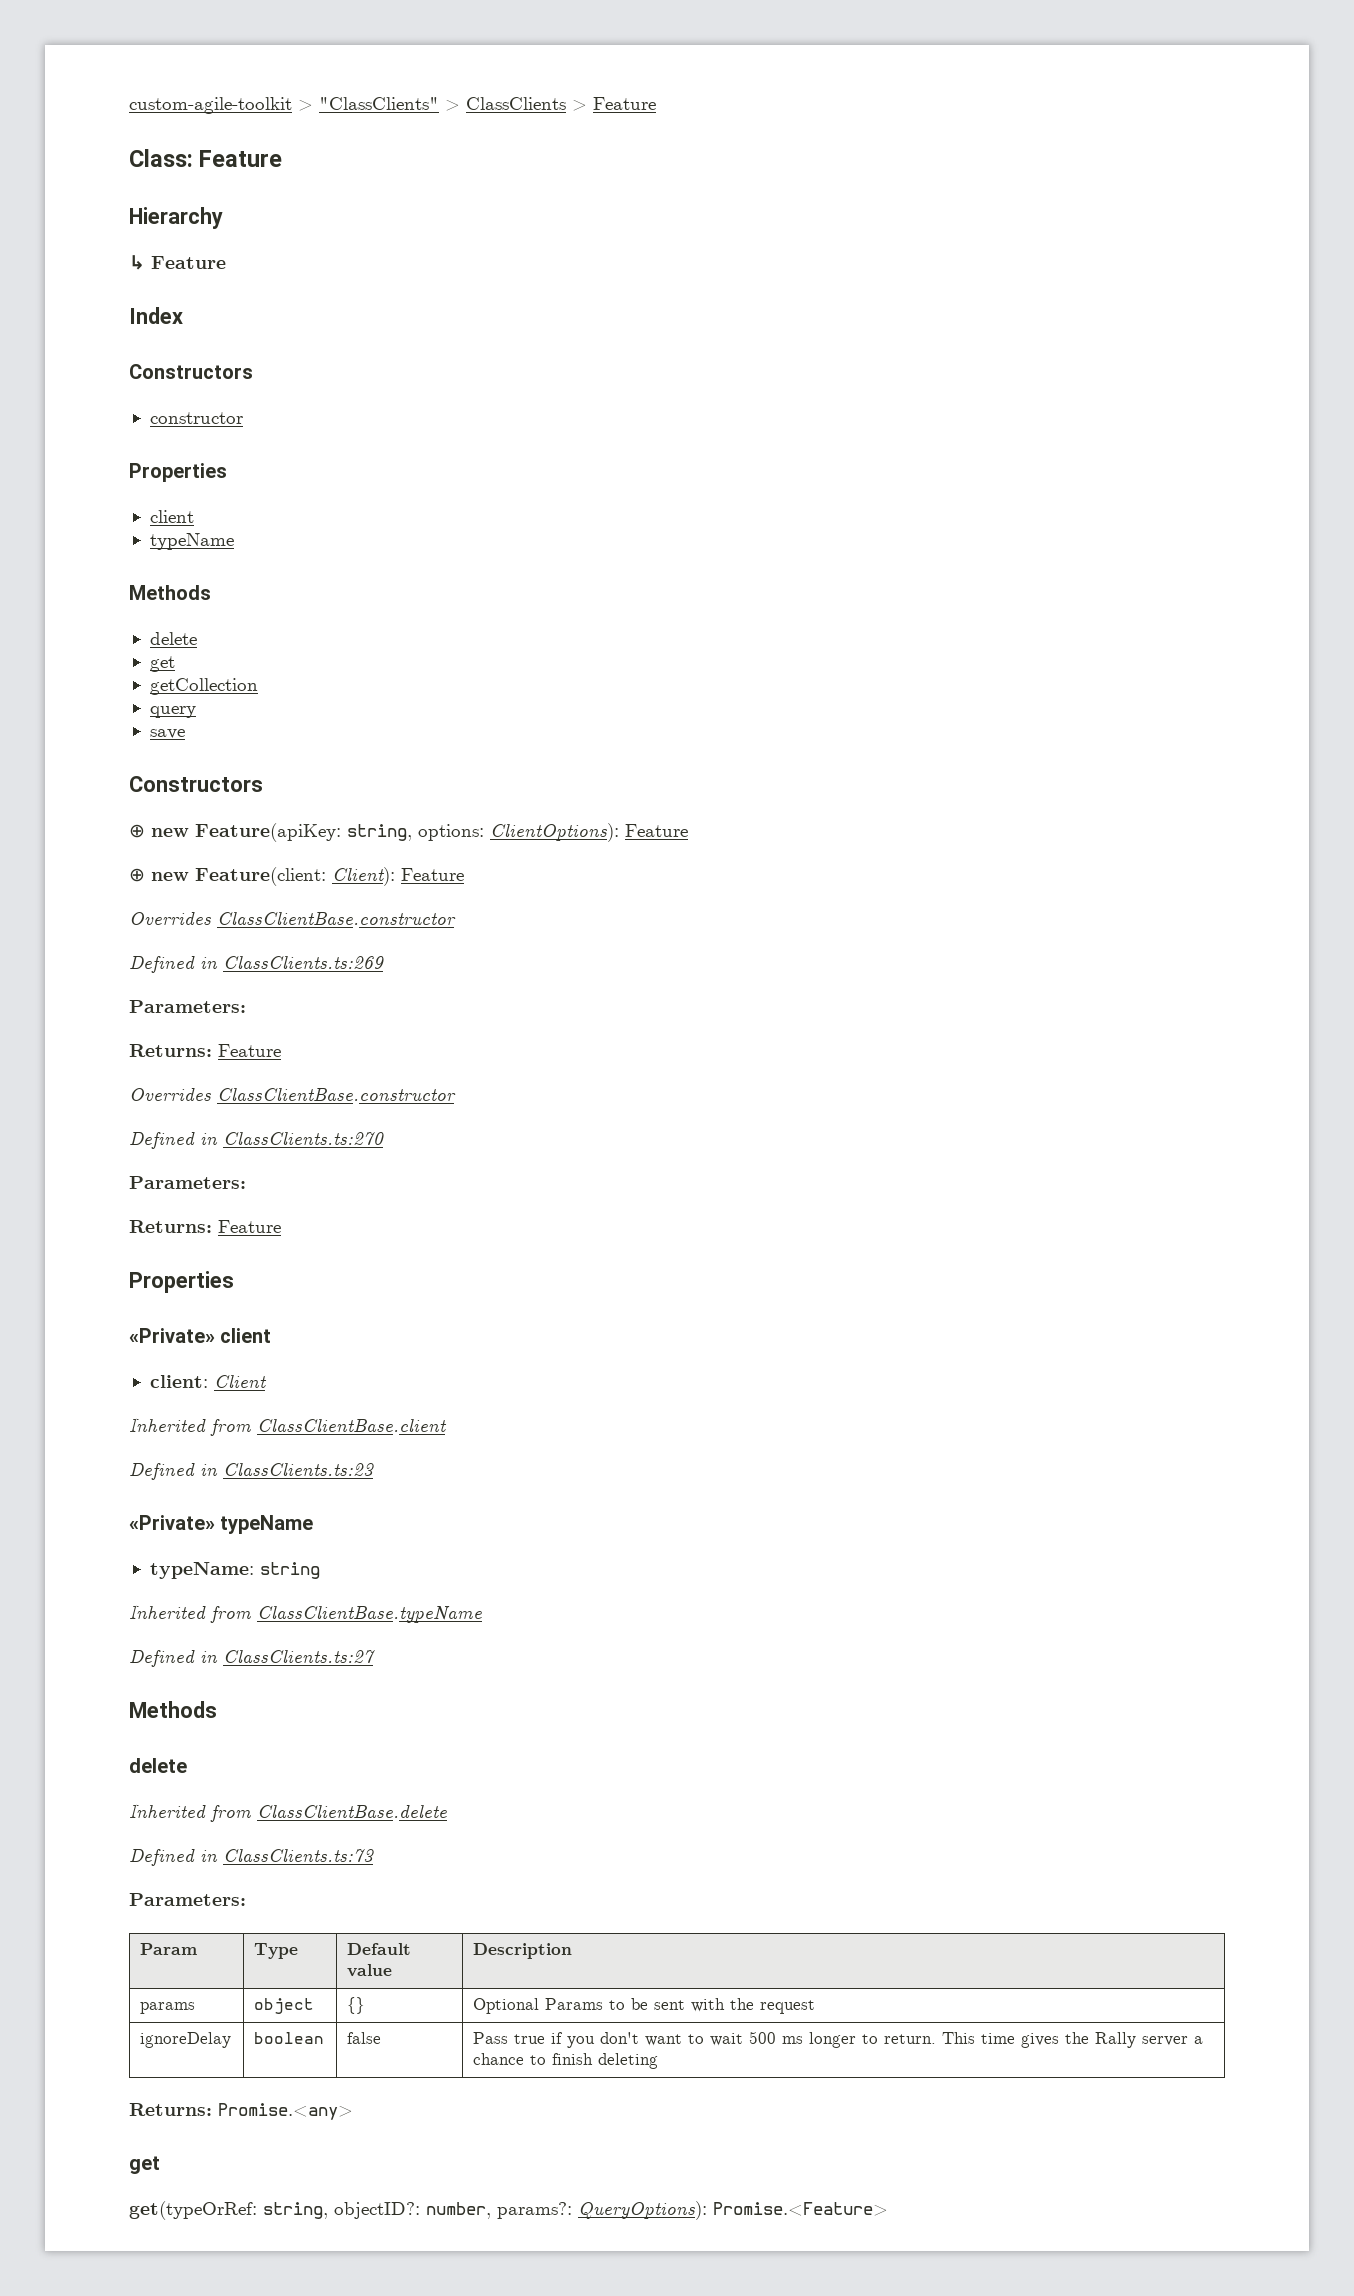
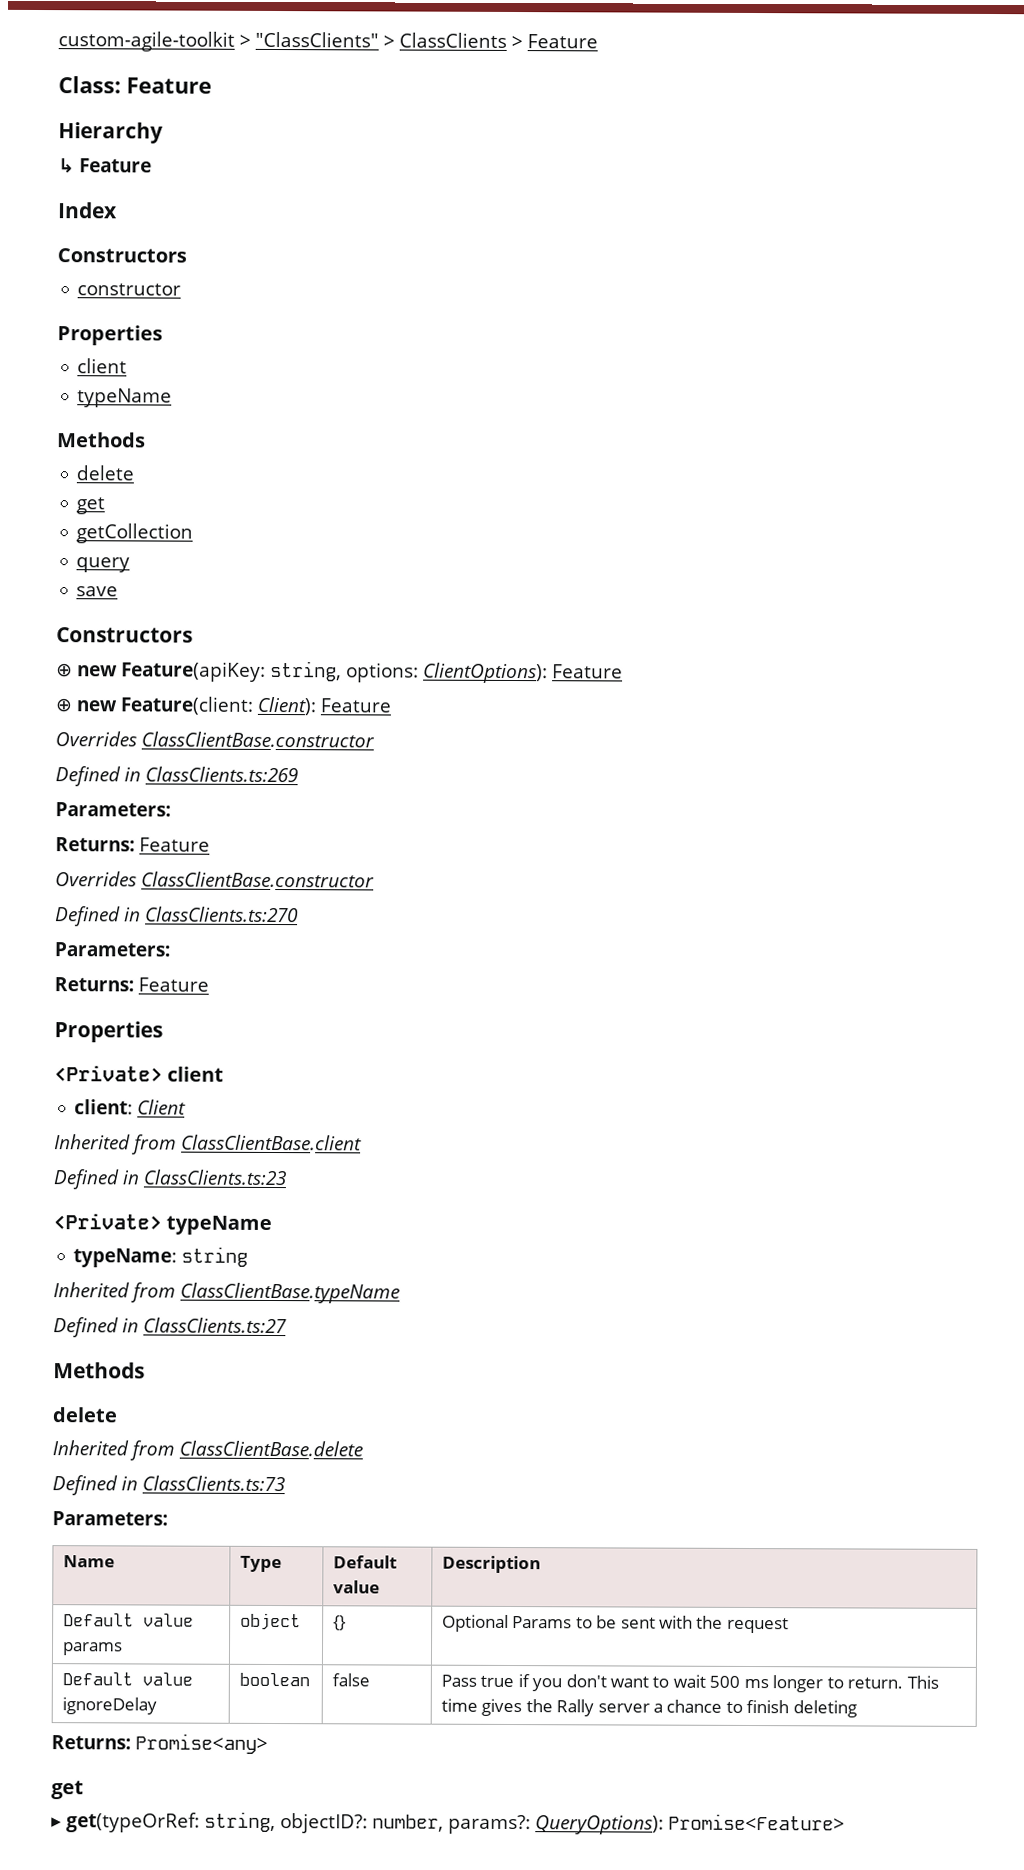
- «Private» client
+ <Private> client
- «Private» typeName
+ <Private> typeName
- Param | Type | Default value | Description
+ Name | Type | Default value | Description
- params | object | {} | Optional Params to be sent with the request
+ Default value params | object | {} | Optional Params to be sent with the request
- ignoreDelay | boolean | false | Pass true if you don't want to wait 500 ms longer to return. This time gives the Rally server a chance to finish deleting
+ Default value ignoreDelay | boolean | false | Pass true if you don't want to wait 500 ms longer to return. This time gives the Rally server a chance to finish deleting
- Returns: Promise.<any>
+ Returns: Promise<any>
  get
- get(typeOrRef: string, objectID?: number, params?: QueryOptions): Promise.<Feature>
+ ▸ get(typeOrRef: string, objectID?: number, params?: QueryOptions): Promise<Feature>

